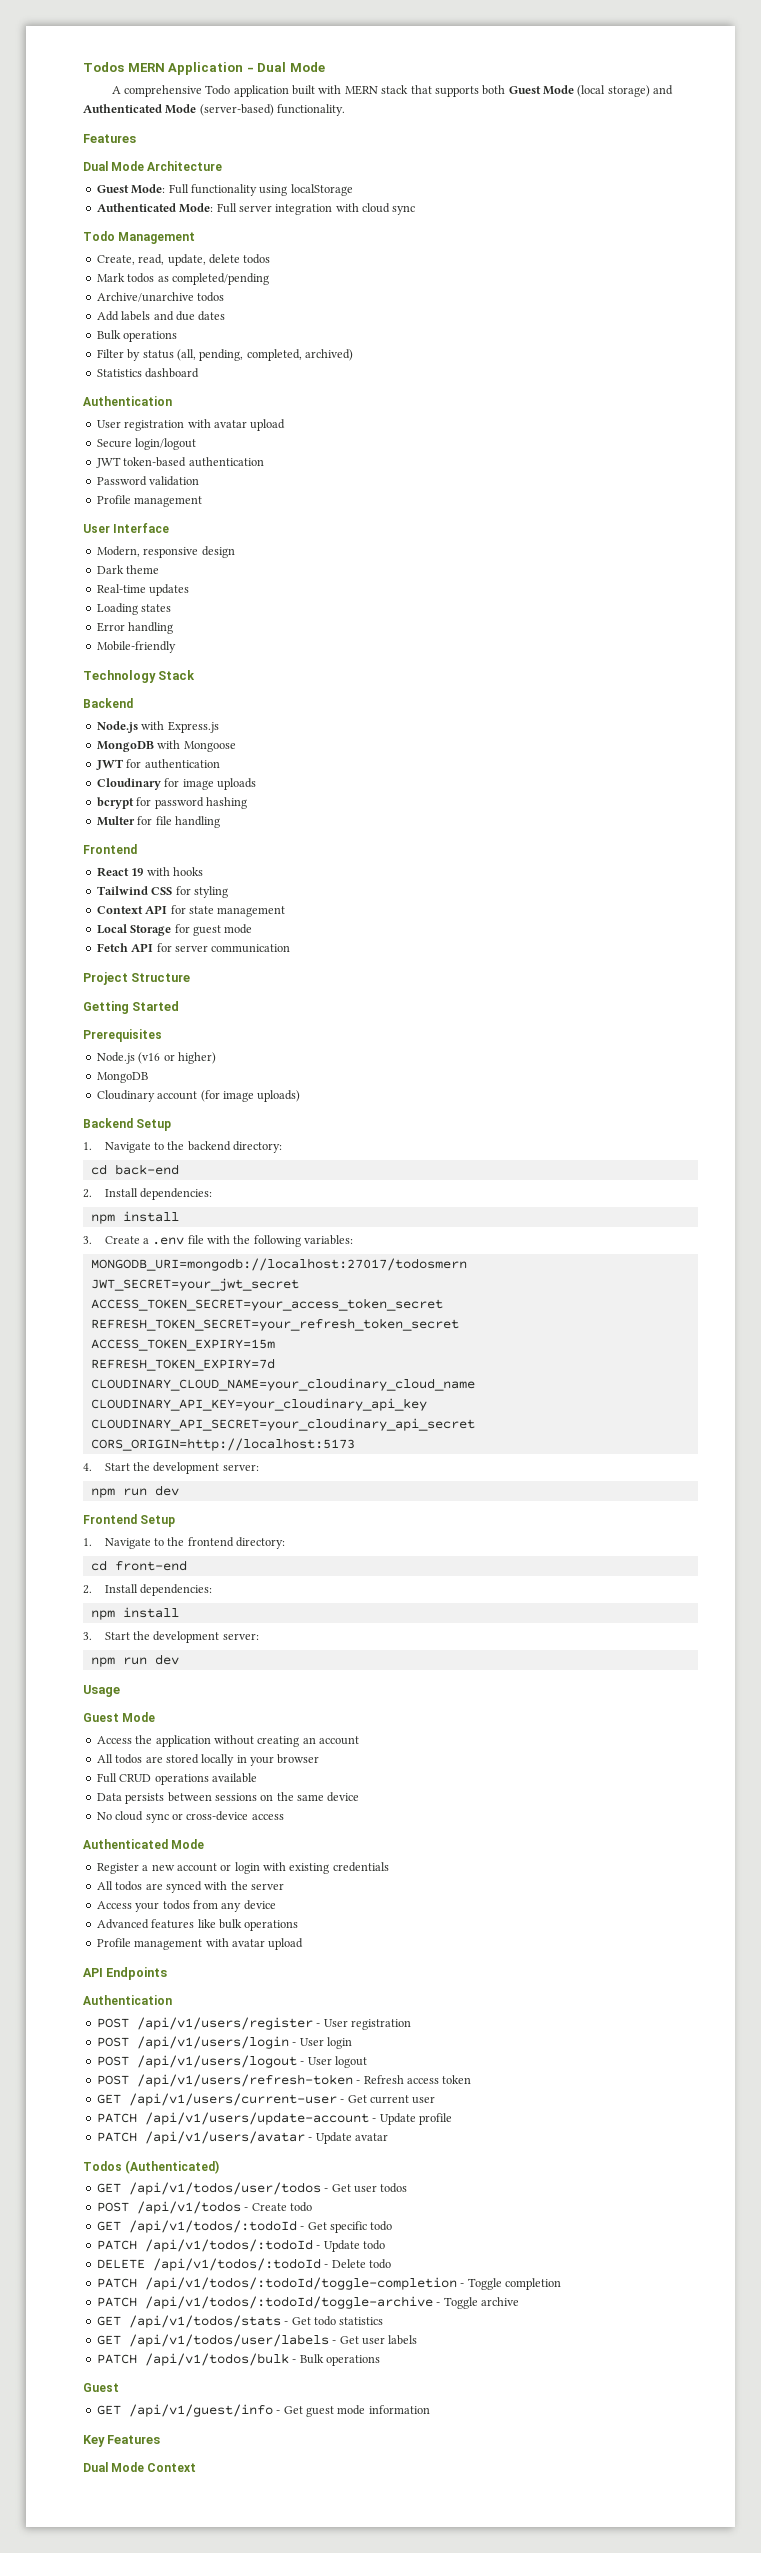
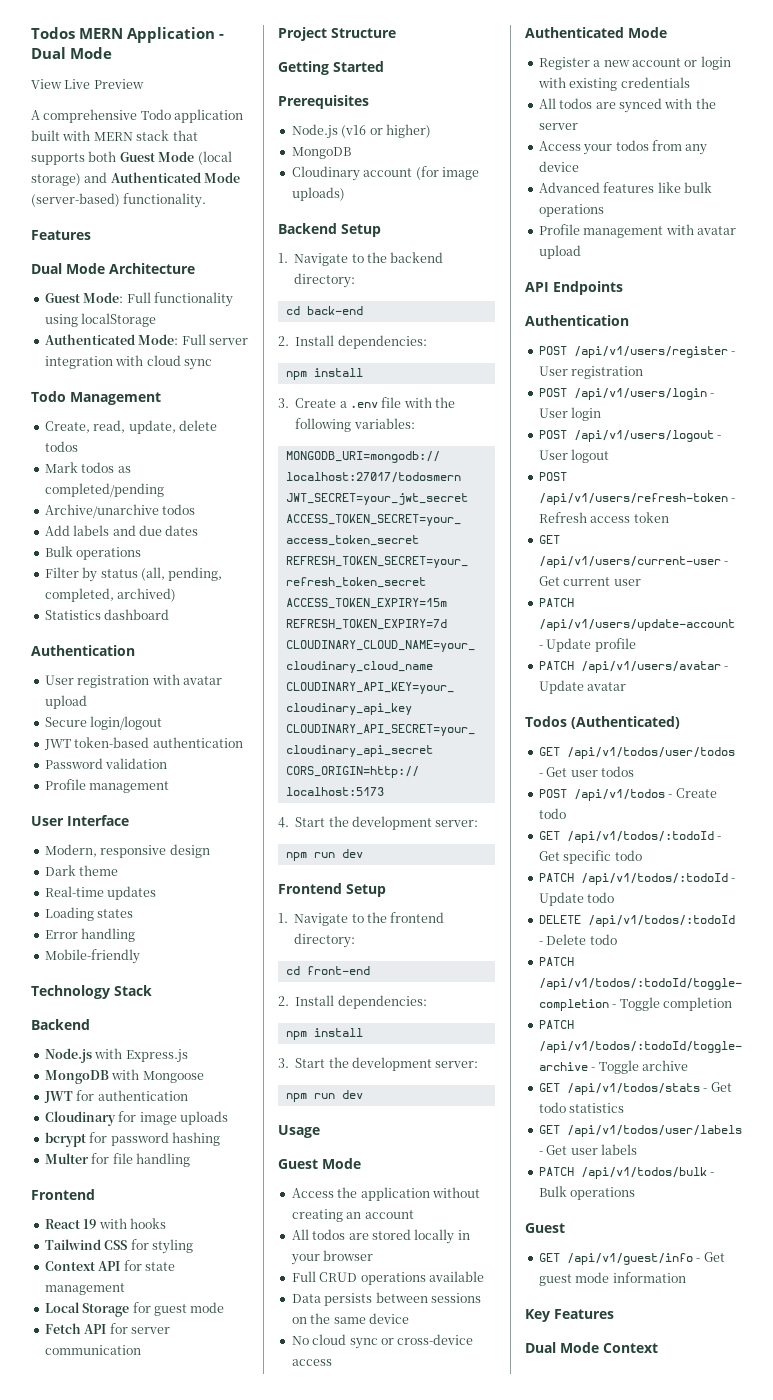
+ View Live Preview

